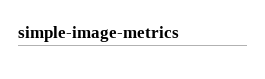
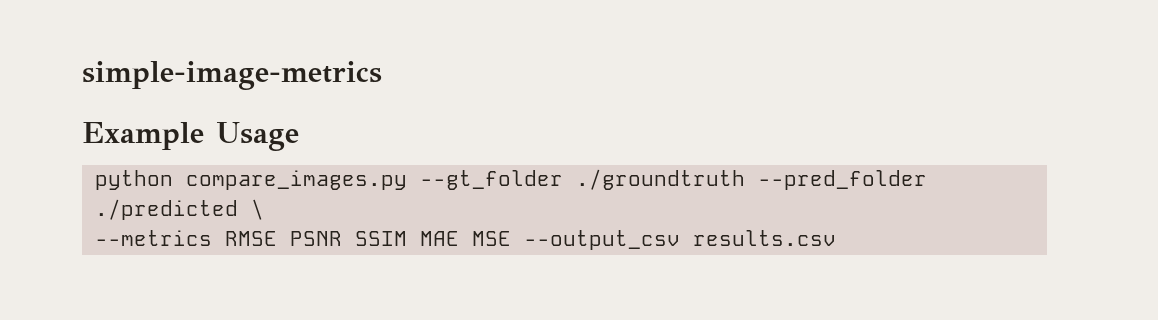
+ Example Usage
+ python compare_images.py --gt_folder ./groundtruth --pred_folder ./predicted \
+ --metrics RMSE PSNR SSIM MAE MSE --output_csv results.csv

